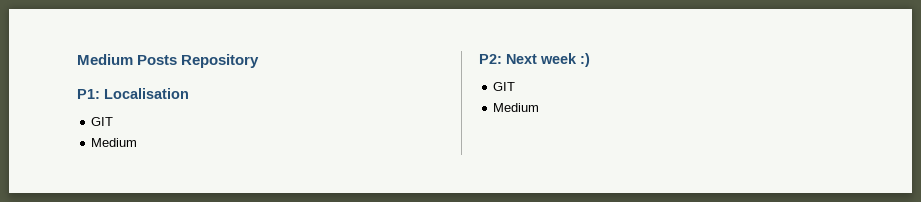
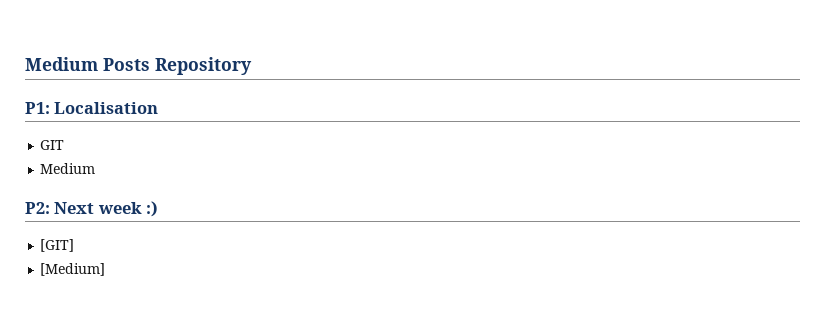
  P2: Next week :)
- GIT
- Medium
+ [GIT]
+ [Medium]

